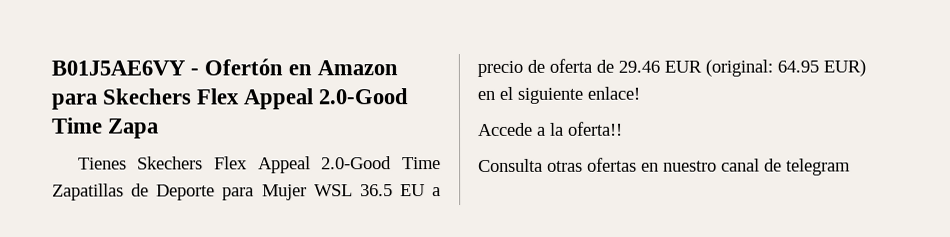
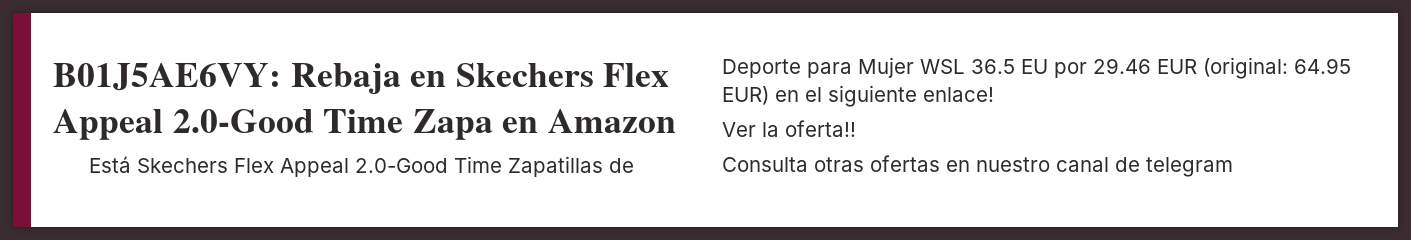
- B01J5AE6VY - Ofertón en Amazon para Skechers Flex Appeal 2.0-Good Time Zapa
- Tienes Skechers Flex Appeal 2.0-Good Time Zapatillas de Deporte para Mujer WSL 36.5 EU a precio de oferta de 29.46 EUR (original: 64.95 EUR) en el siguiente enlace!
+ B01J5AE6VY: Rebaja en Skechers Flex Appeal 2.0-Good Time Zapa en Amazon
+ Está Skechers Flex Appeal 2.0-Good Time Zapatillas de Deporte para Mujer WSL 36.5 EU por 29.46 EUR (original: 64.95 EUR) en el siguiente enlace!
- Accede a la oferta!!
+ Ver la oferta!!

